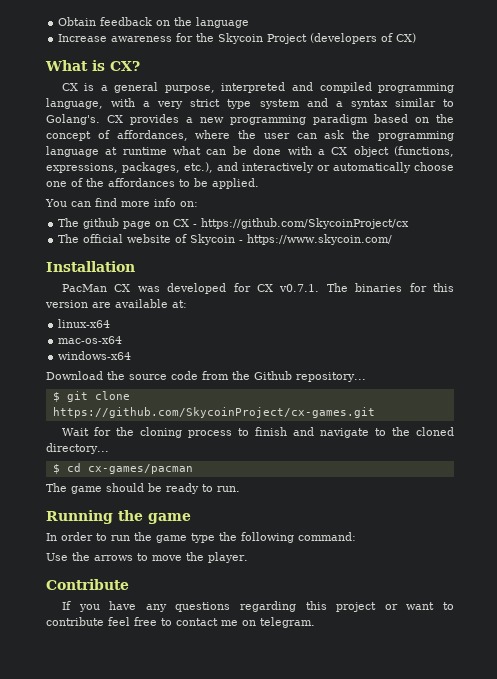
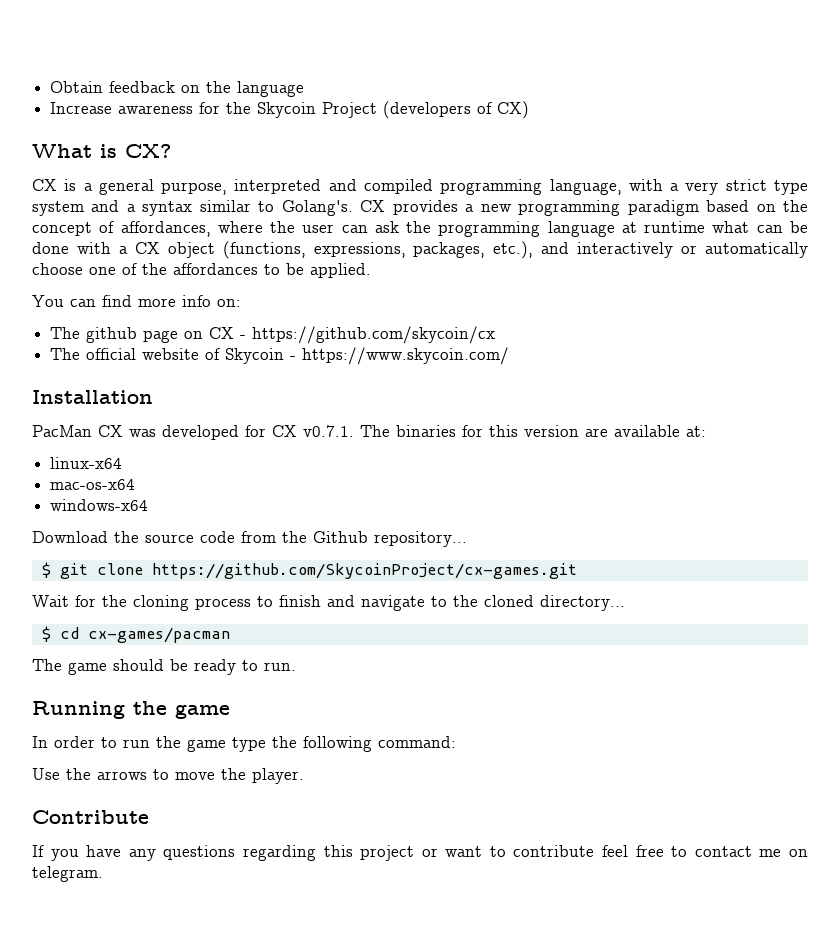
- The github page on CX - https://github.com/SkycoinProject/cx
+ The github page on CX - https://github.com/skycoin/cx

